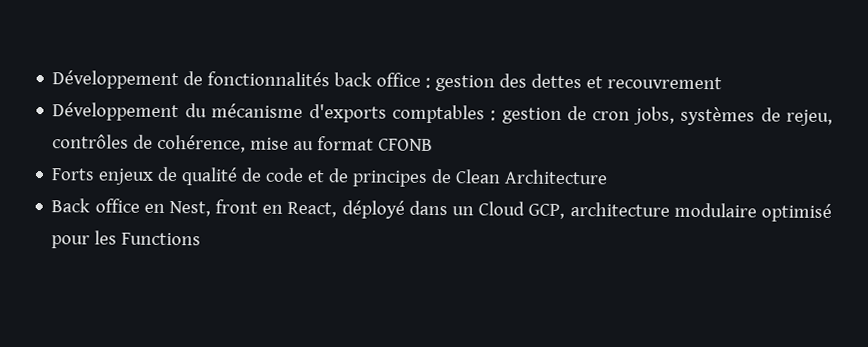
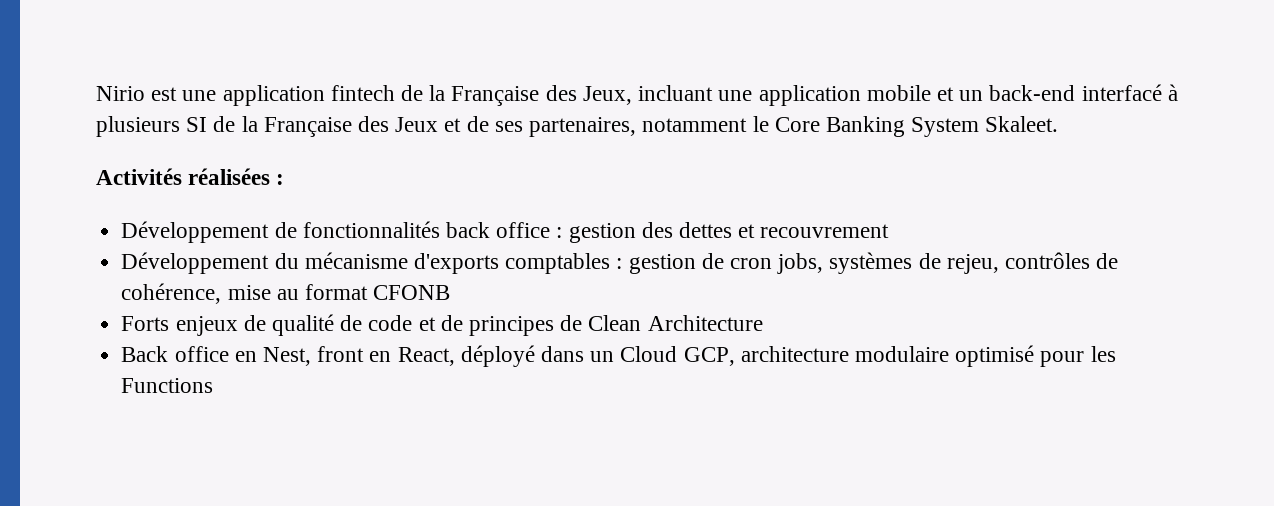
+ Nirio est une application fintech de la Française des Jeux, incluant une application mobile et un back-end interfacé à plusieurs SI de la Française des Jeux et de ses partenaires, notamment le Core Banking System Skaleet.
+ Activités réalisées :

